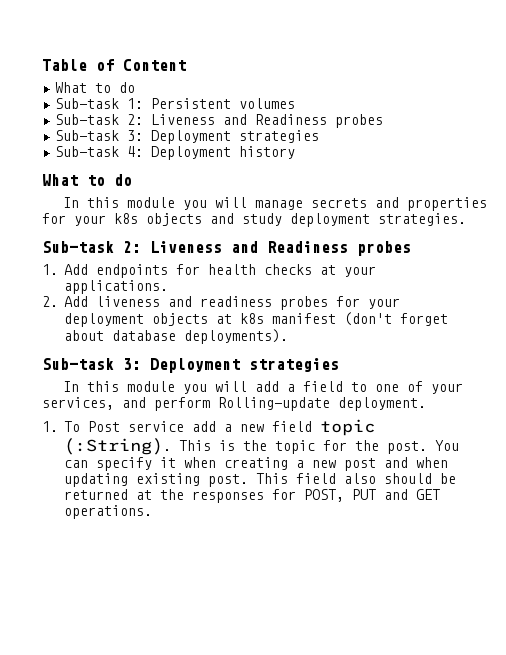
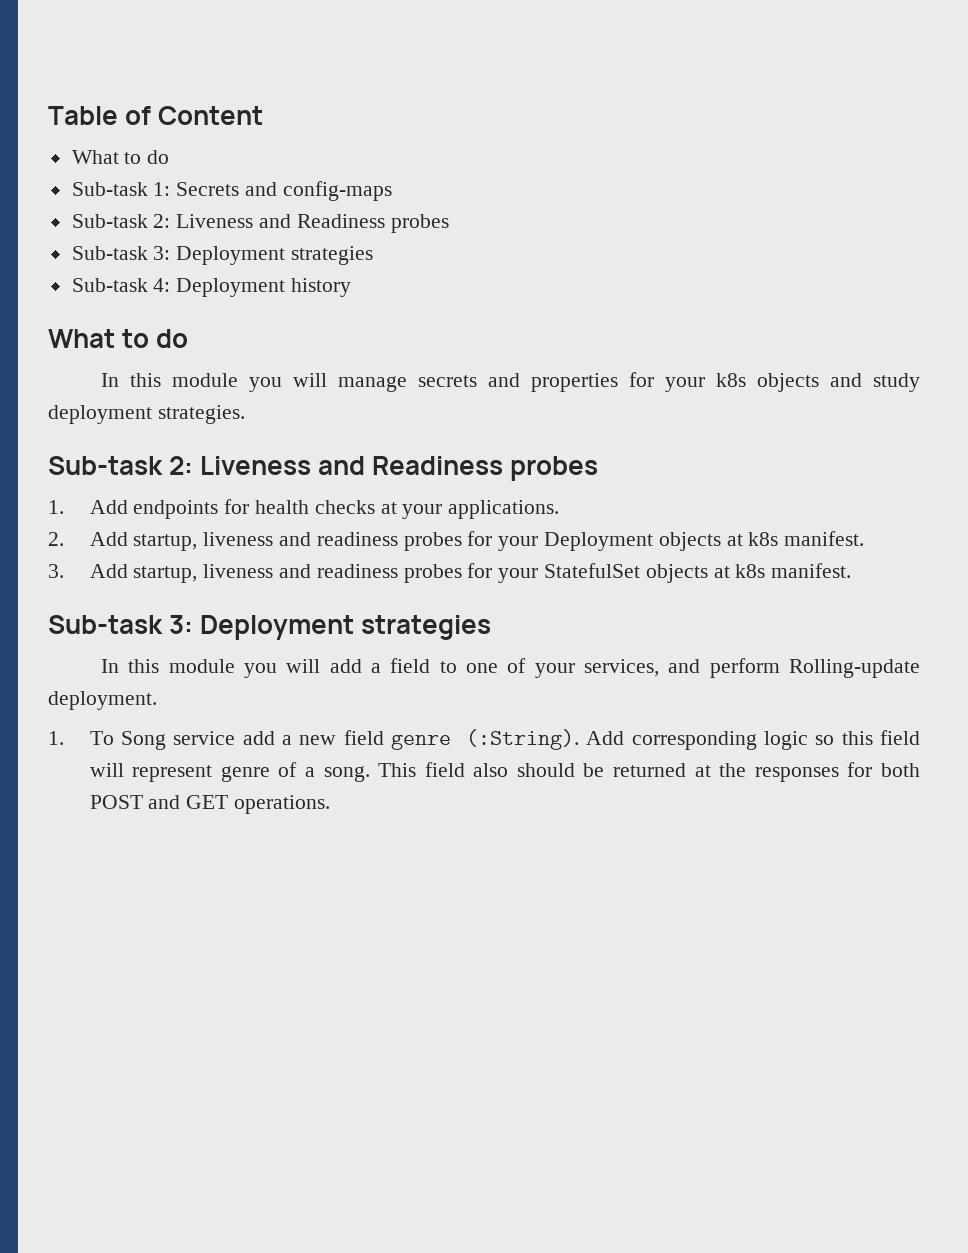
- Sub-task 1: Persistent volumes
+ Sub-task 1: Secrets and config-maps
- 2. Add liveness and readiness probes for your deployment objects at k8s manifest (don't forget about database deployments).
+ 2. Add startup, liveness and readiness probes for your Deployment objects at k8s manifest.
+ 3. Add startup, liveness and readiness probes for your StatefulSet objects at k8s manifest.
- 1. To Post service add a new field topic (:String). This is the topic for the post. You can specify it when creating a new post and when updating existing post.
+ 1. To Song service add a new field genre (:String). Add corresponding logic so this field will represent genre of a song.
- This field also should be returned at the responses for POST, PUT and GET operations.
+ This field also should be returned at the responses for both POST and GET operations.

